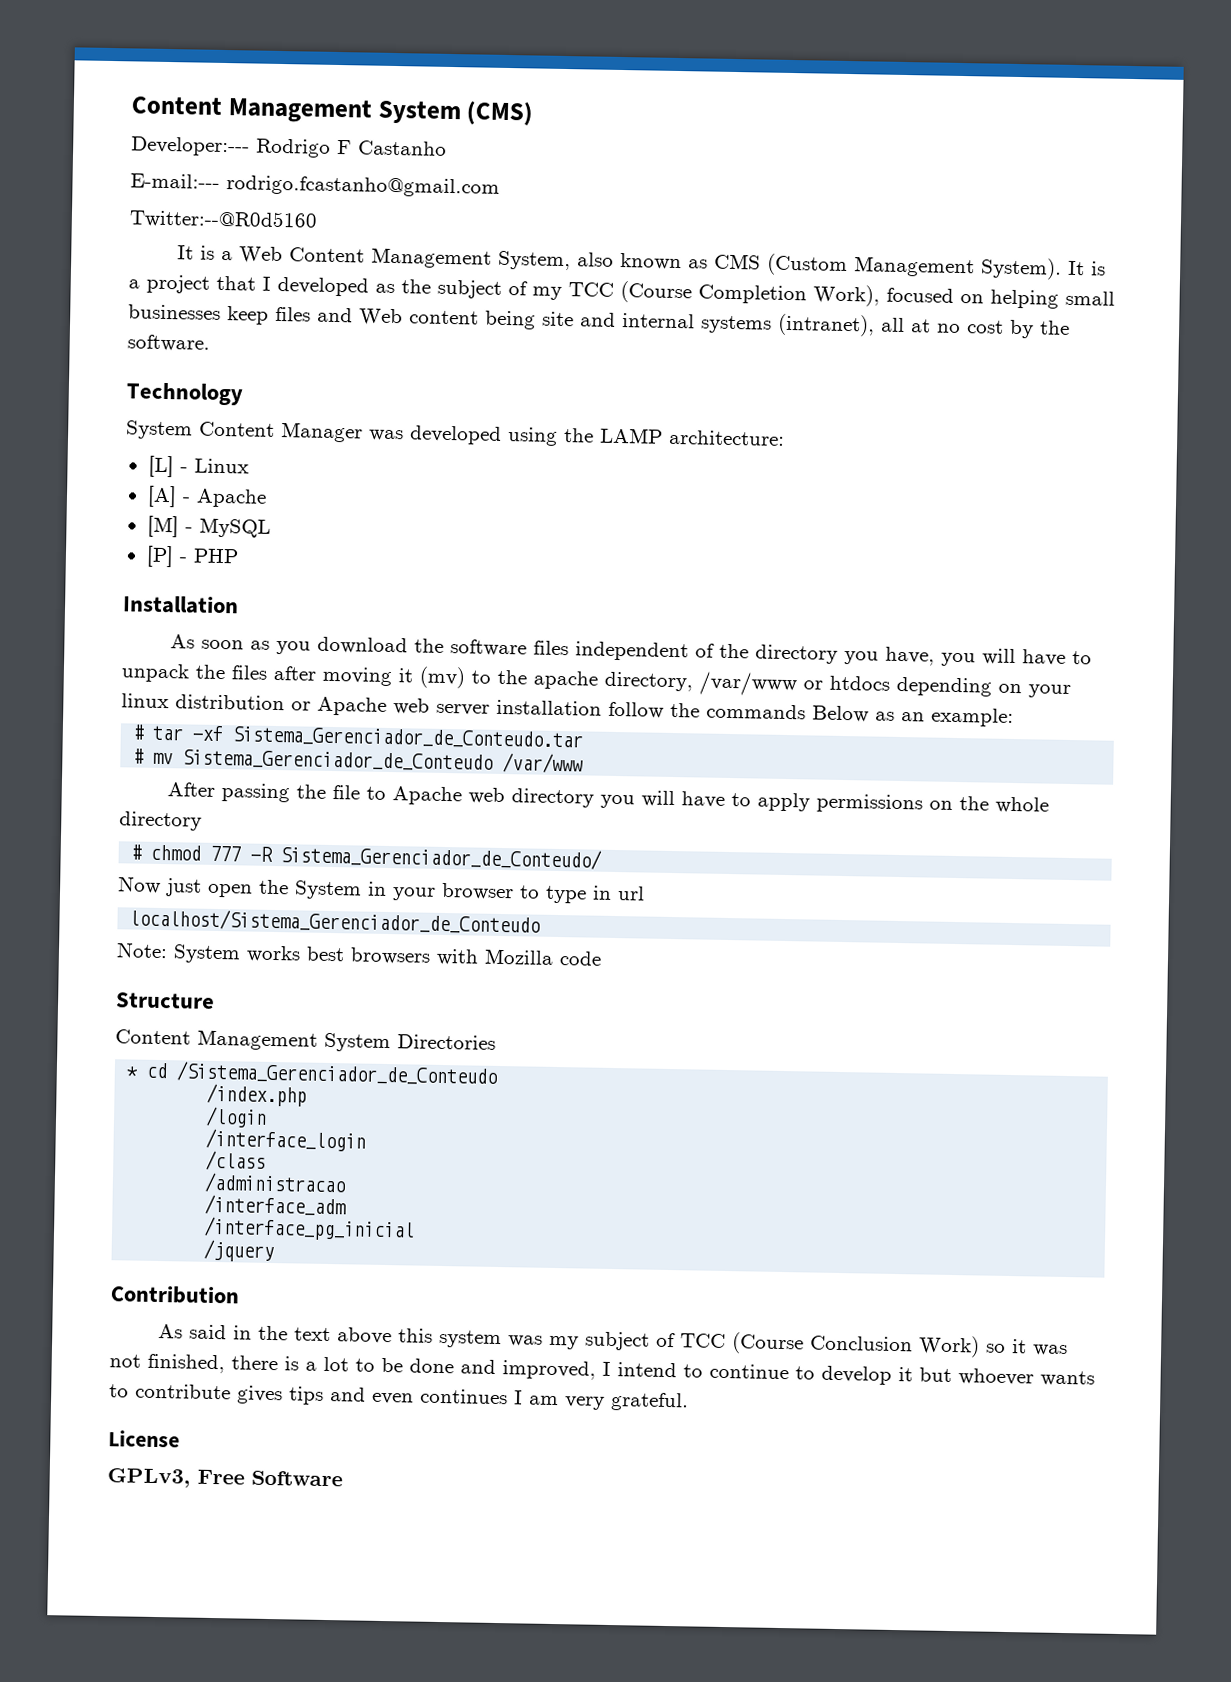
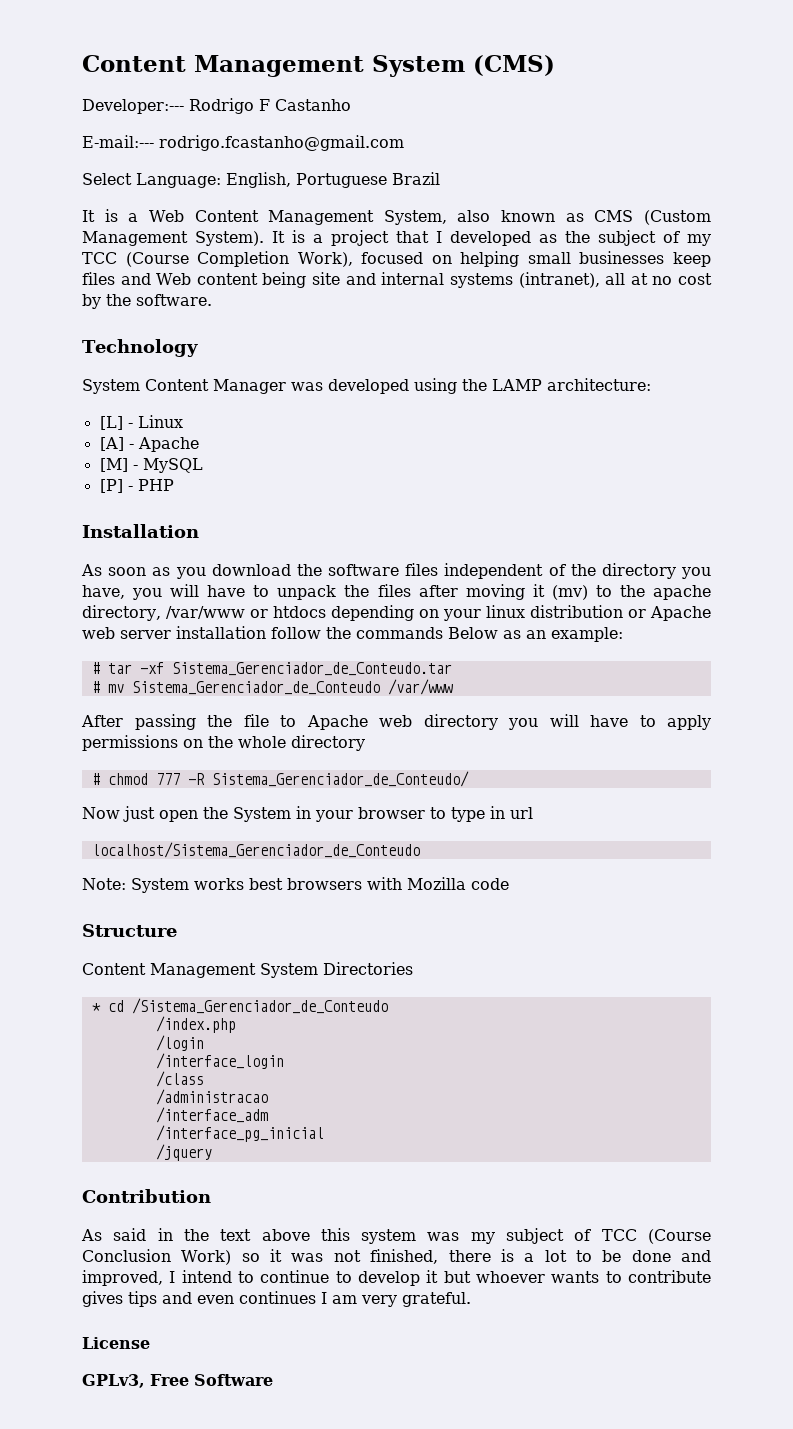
- Twitter:--@R0d5160
+ Select Language: English, Portuguese Brazil

